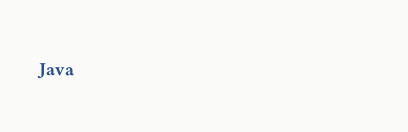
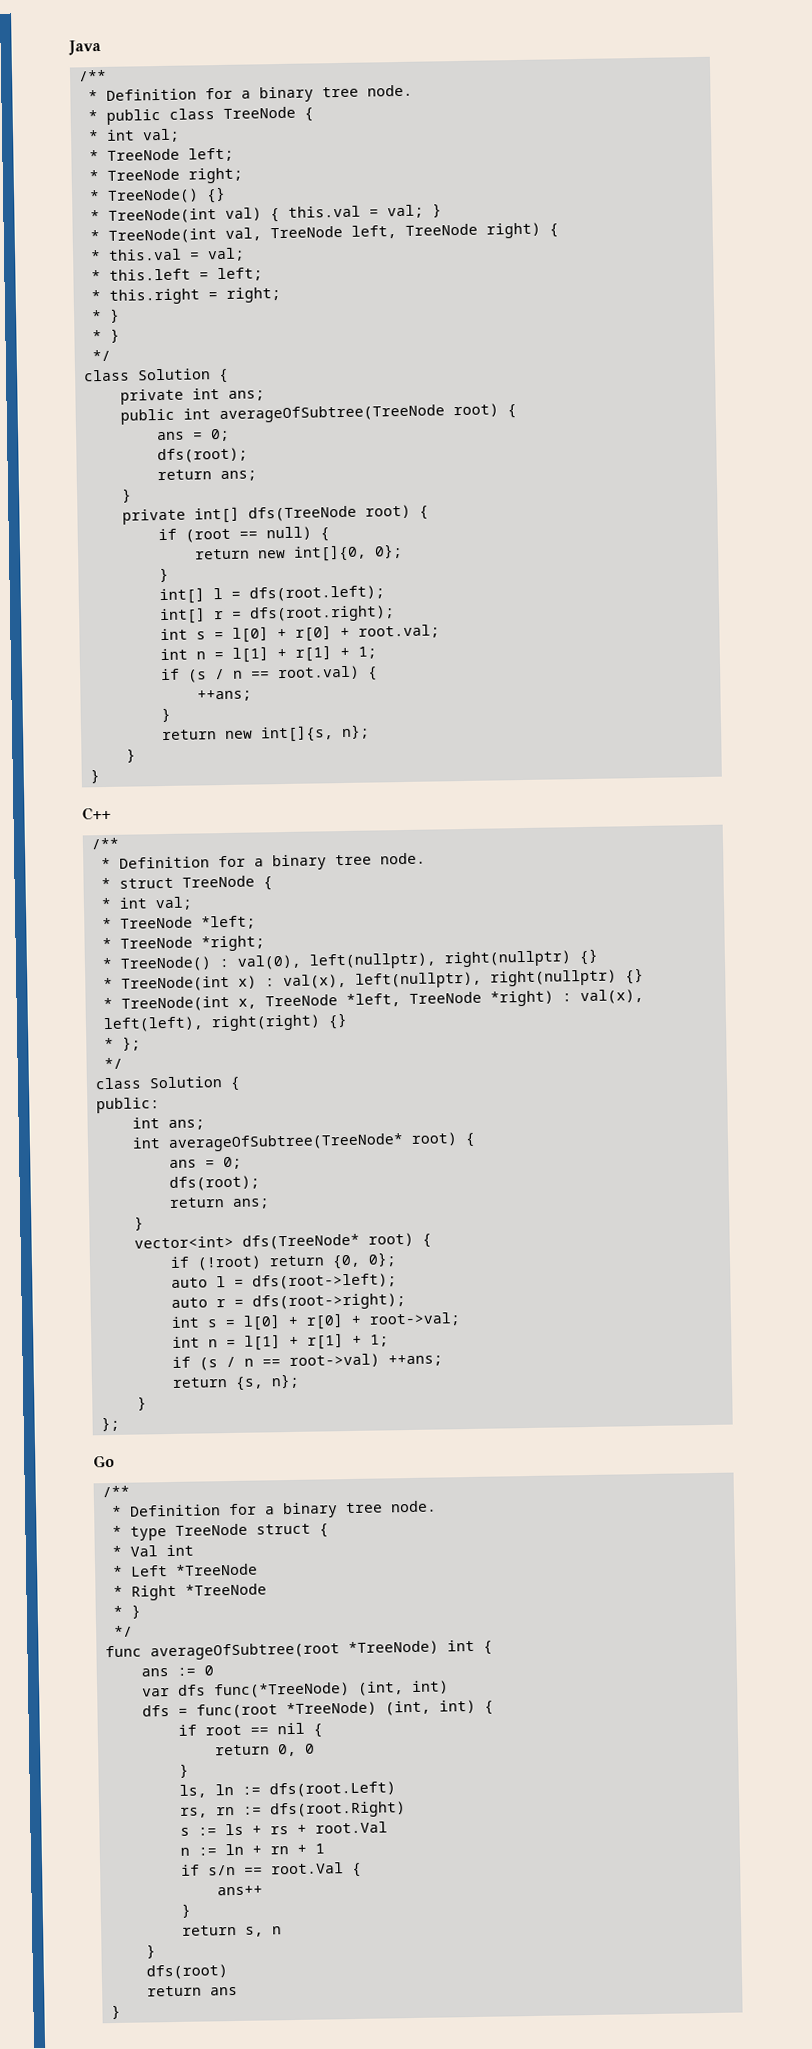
  Java
+ /**
+ * Definition for a binary tree node.
+ * public class TreeNode {
+ * int val;
+ * TreeNode left;
+ * TreeNode right;
+ * TreeNode() {}
+ * TreeNode(int val) { this.val = val; }
+ * TreeNode(int val, TreeNode left, TreeNode right) {
+ * this.val = val;
+ * this.left = left;
+ * this.right = right;
+ * }
+ * }
+ */
+ class Solution {
+ private int ans;
+ public int averageOfSubtree(TreeNode root) {
+ ans = 0;
+ dfs(root);
+ return ans;
+ }
+ private int[] dfs(TreeNode root) {
+ if (root == null) {
+ return new int[]{0, 0};
+ }
+ int[] l = dfs(root.left);
+ int[] r = dfs(root.right);
+ int s = l[0] + r[0] + root.val;
+ int n = l[1] + r[1] + 1;
+ if (s / n == root.val) {
+ ++ans;
+ }
+ return new int[]{s, n};
+ }
+ }
+ C++
+ /**
+ * Definition for a binary tree node.
+ * struct TreeNode {
+ * int val;
+ * TreeNode *left;
+ * TreeNode *right;
+ * TreeNode() : val(0), left(nullptr), right(nullptr) {}
+ * TreeNode(int x) : val(x), left(nullptr), right(nullptr) {}
+ * TreeNode(int x, TreeNode *left, TreeNode *right) : val(x), left(left), right(right) {}
+ * };
+ */
+ class Solution {
+ public:
+ int ans;
+ int averageOfSubtree(TreeNode* root) {
+ ans = 0;
+ dfs(root);
+ return ans;
+ }
+ vector<int> dfs(TreeNode* root) {
+ if (!root) return {0, 0};
+ auto l = dfs(root->left);
+ auto r = dfs(root->right);
+ int s = l[0] + r[0] + root->val;
+ int n = l[1] + r[1] + 1;
+ if (s / n == root->val) ++ans;
+ return {s, n};
+ }
+ };
+ Go
+ /**
+ * Definition for a binary tree node.
+ * type TreeNode struct {
+ * Val int
+ * Left *TreeNode
+ * Right *TreeNode
+ * }
+ */
+ func averageOfSubtree(root *TreeNode) int {
+ ans := 0
+ var dfs func(*TreeNode) (int, int)
+ dfs = func(root *TreeNode) (int, int) {
+ if root == nil {
+ return 0, 0
+ }
+ ls, ln := dfs(root.Left)
+ rs, rn := dfs(root.Right)
+ s := ls + rs + root.Val
+ n := ln + rn + 1
+ if s/n == root.Val {
+ ans++
+ }
+ return s, n
+ }
+ dfs(root)
+ return ans
+ }

